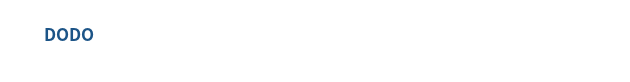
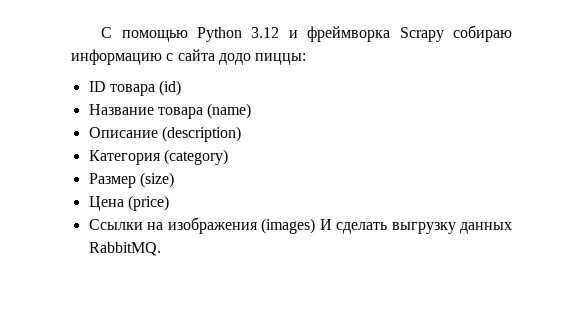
- DODO
+ С помощью Python 3.12 и фреймворка Scrapy собираю информацию с сайта додо пиццы:
+ ID товара (id)
+ Название товара (name)
+ Описание (description)
+ Категория (category)
+ Размер (size)
+ Цена (price)
+ Ссылки на изображения (images) И сделать выгрузку данных RabbitMQ.

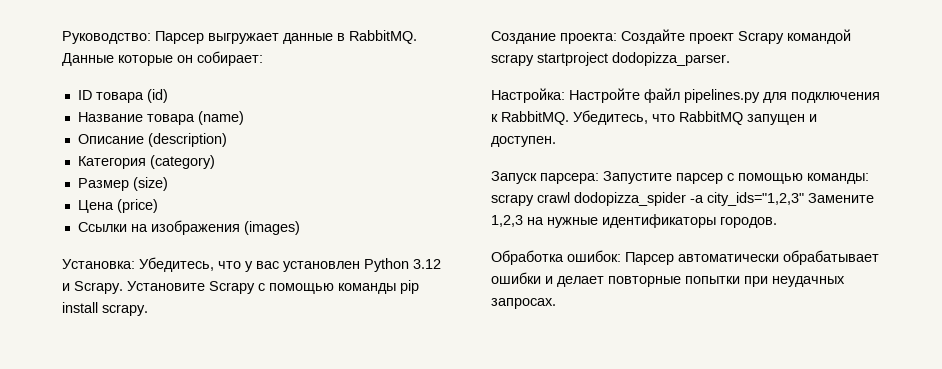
- С помощью Python 3.12 и фреймворка Scrapy собираю информацию с сайта додо пиццы:
+ Руководство: Парсер выгружает данные в RabbitMQ. Данные которые он собирает:
- Ссылки на изображения (images) И сделать выгрузку данных RabbitMQ.
+ Ссылки на изображения (images)
+ Установка: Убедитесь, что у вас установлен Python 3.12 и Scrapy. Установите Scrapy с помощью команды pip install scrapy.
+ Создание проекта: Создайте проект Scrapy командой scrapy startproject dodopizza_parser.
+ Настройка: Настройте файл pipelines.py для подключения к RabbitMQ. Убедитесь, что RabbitMQ запущен и доступен.
+ Запуск парсера: Запустите парсер с помощью команды: scrapy crawl dodopizza_spider -a city_ids="1,2,3" Замените 1,2,3 на нужные идентификаторы городов.
+ Обработка ошибок: Парсер автоматически обрабатывает ошибки и делает повторные попытки при неудачных запросах.

